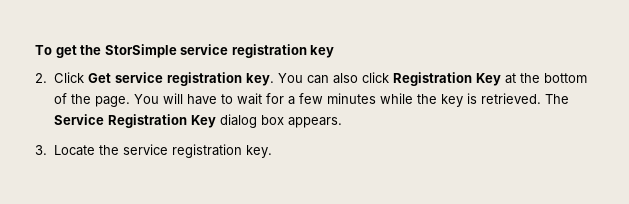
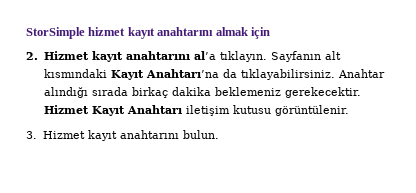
- To get the StorSimple service registration key
- 2. Click Get service registration key. You can also click Registration Key at the bottom of the page. You will have to wait for a few minutes while the key is retrieved. The Service Registration Key dialog box appears.
- 3. Locate the service registration key.
+ StorSimple hizmet kayıt anahtarını almak için
+ 2. Hizmet kayıt anahtarını al’a tıklayın. Sayfanın alt kısmındaki Kayıt Anahtarı’na da tıklayabilirsiniz. Anahtar alındığı sırada birkaç dakika beklemeniz gerekecektir. Hizmet Kayıt Anahtarı iletişim kutusu görüntülenir.
+ 3. Hizmet kayıt anahtarını bulun.

